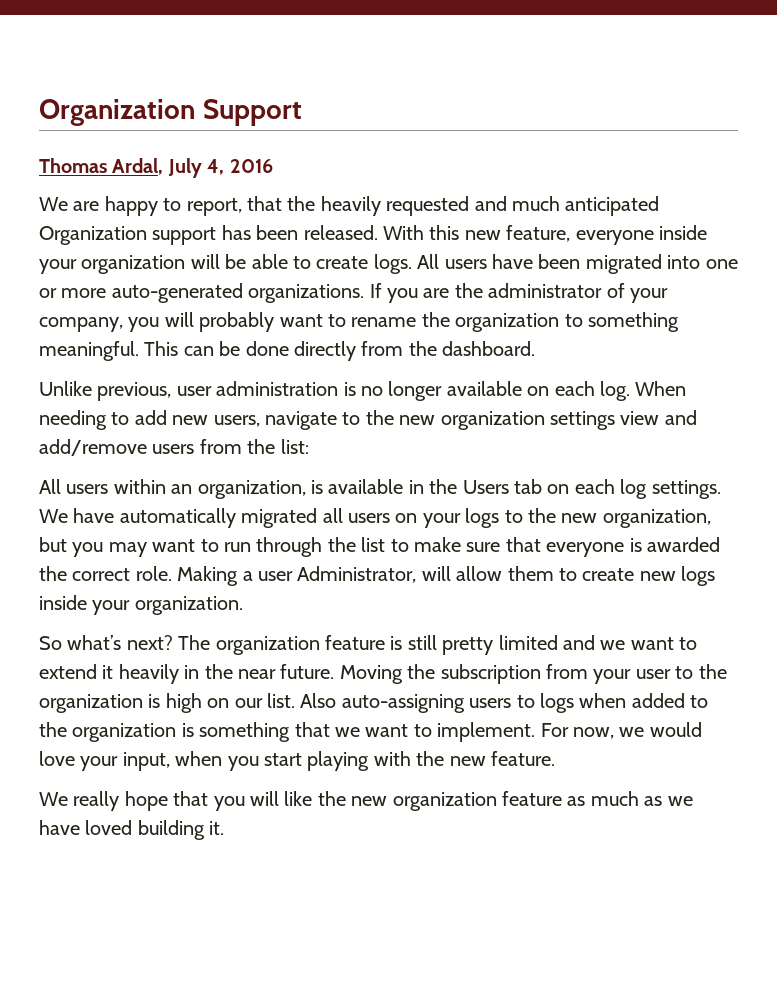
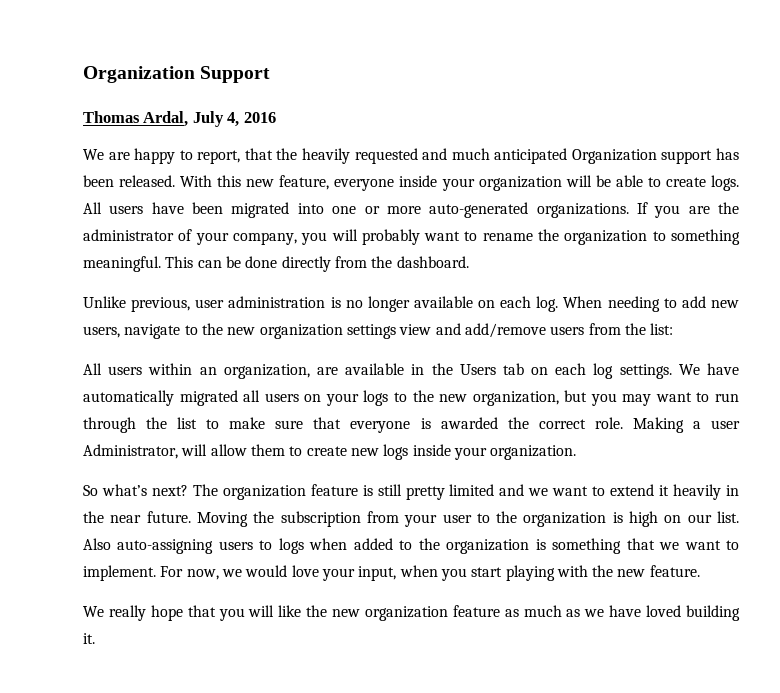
- All users within an organization, is available in the Users tab on each log settings.
+ All users within an organization, are available in the Users tab on each log settings.

